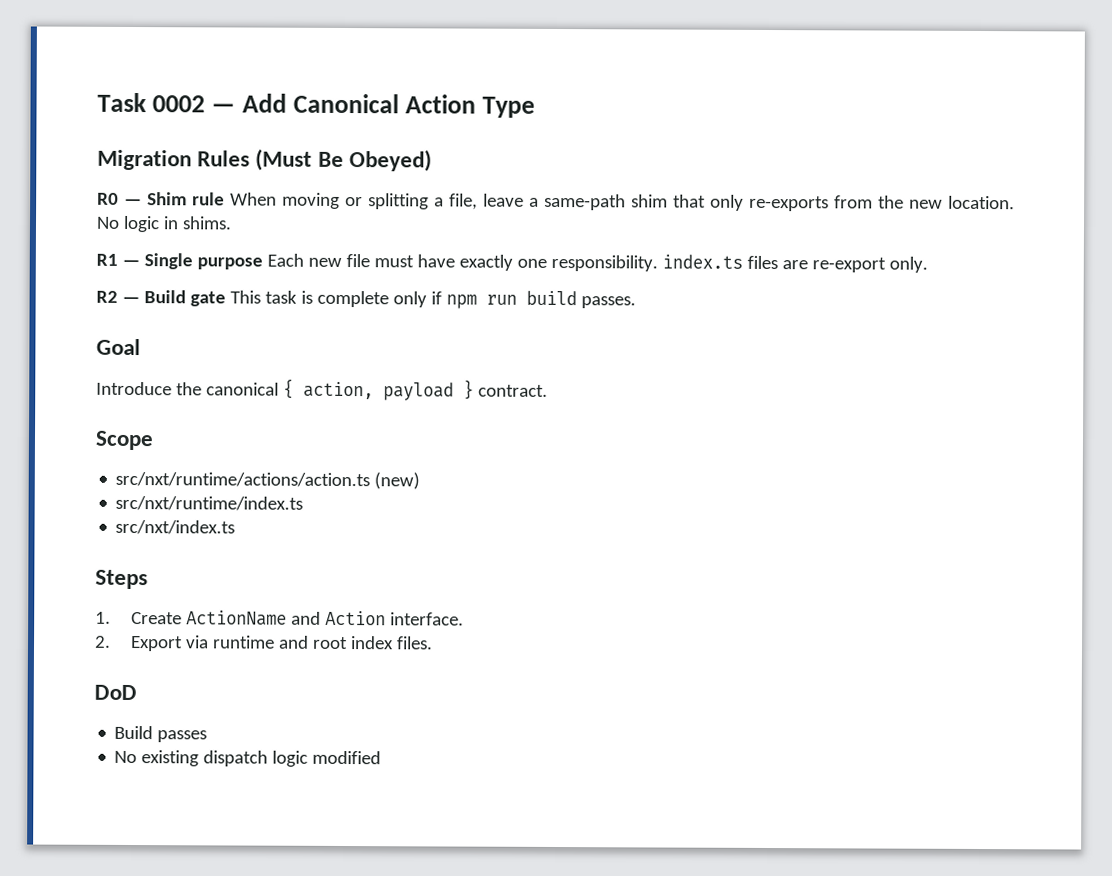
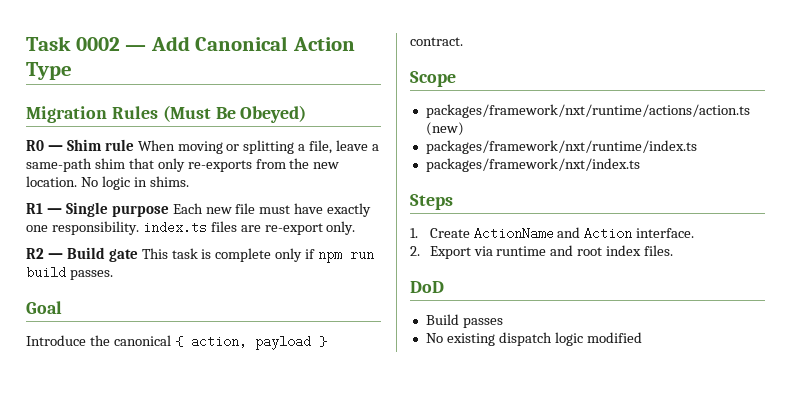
- src/nxt/runtime/actions/action.ts (new)
+ packages/framework/nxt/runtime/actions/action.ts (new)
- src/nxt/runtime/index.ts
- src/nxt/index.ts
+ packages/framework/nxt/runtime/index.ts
+ packages/framework/nxt/index.ts

